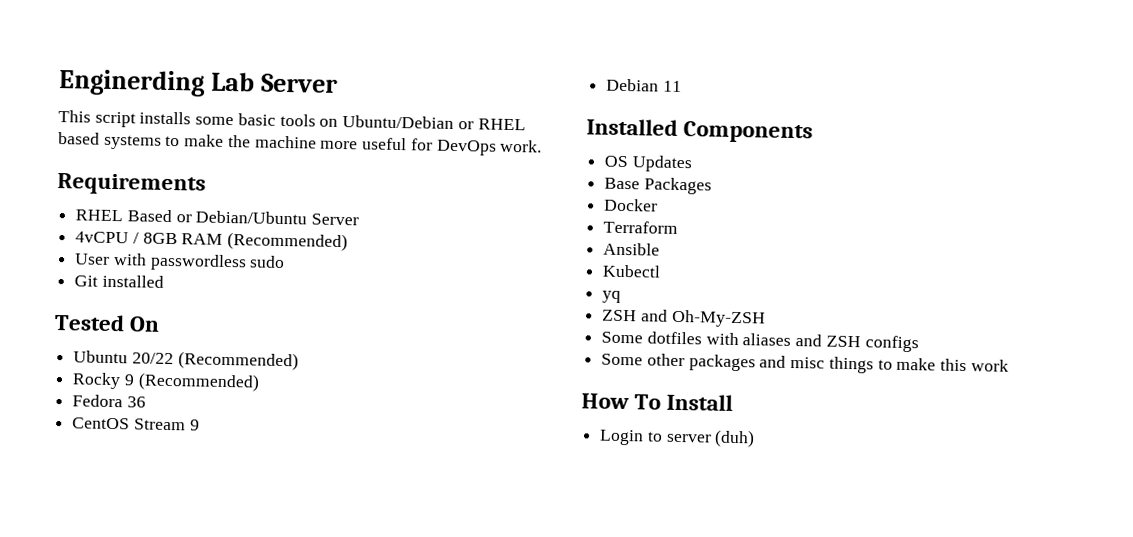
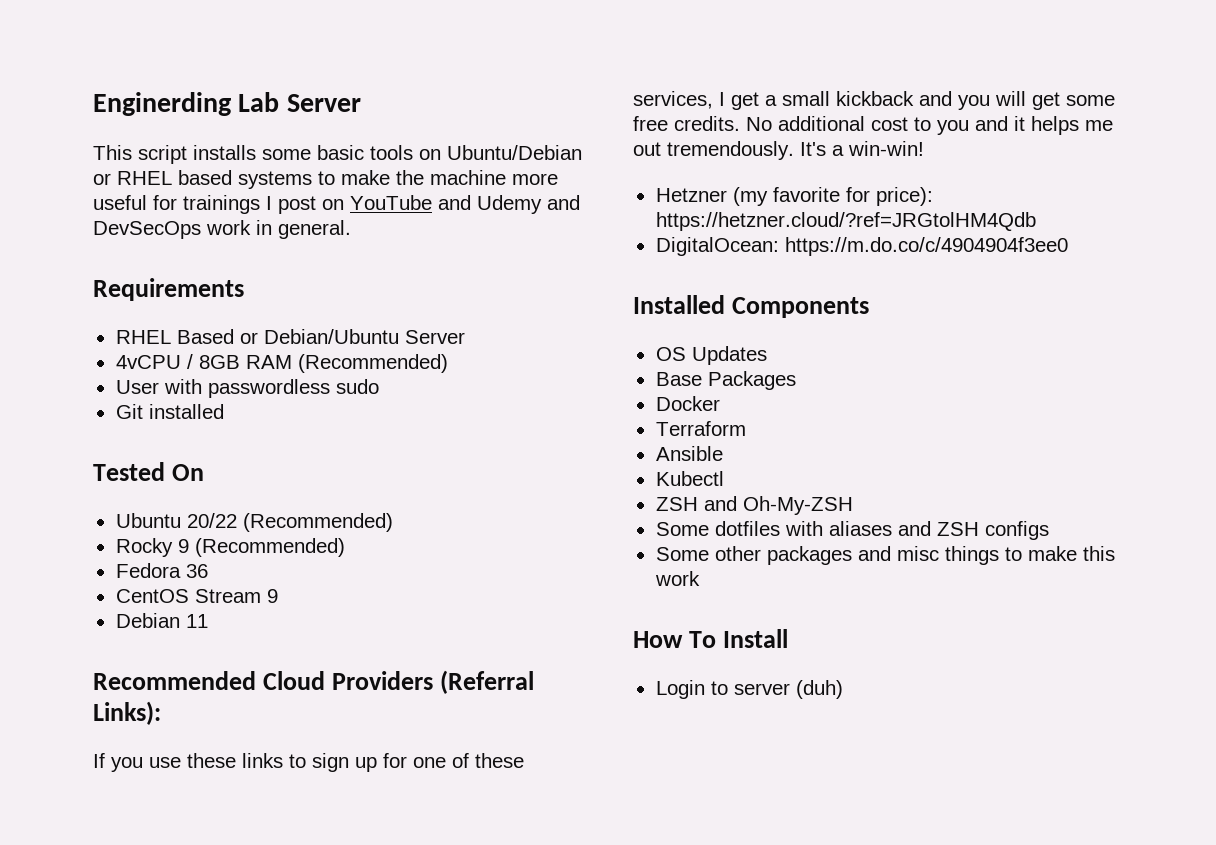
- This script installs some basic tools on Ubuntu/Debian or RHEL based systems to make the machine more useful for DevOps work.
+ This script installs some basic tools on Ubuntu/Debian or RHEL based systems to make the machine more useful for trainings I post on YouTube and Udemy and DevSecOps work in general.
+ Recommended Cloud Providers (Referral Links):
+ If you use these links to sign up for one of these services, I get a small kickback and you will get some free credits. No additional cost to you and it helps me out tremendously. It's a win-win!
+ Hetzner (my favorite for price): https://hetzner.cloud/?ref=JRGtolHM4Qdb
+ DigitalOcean: https://m.do.co/c/4904904f3ee0
- yq

